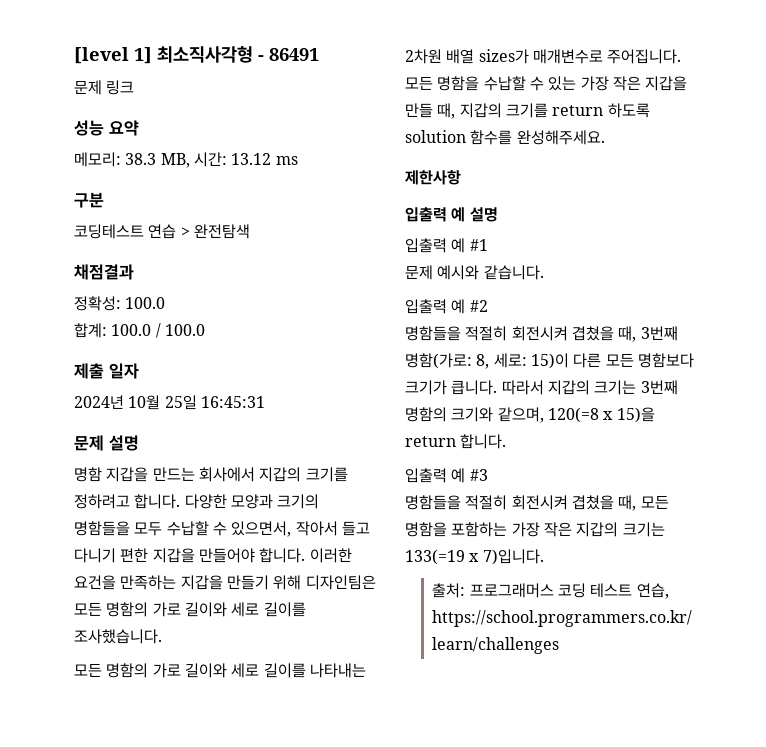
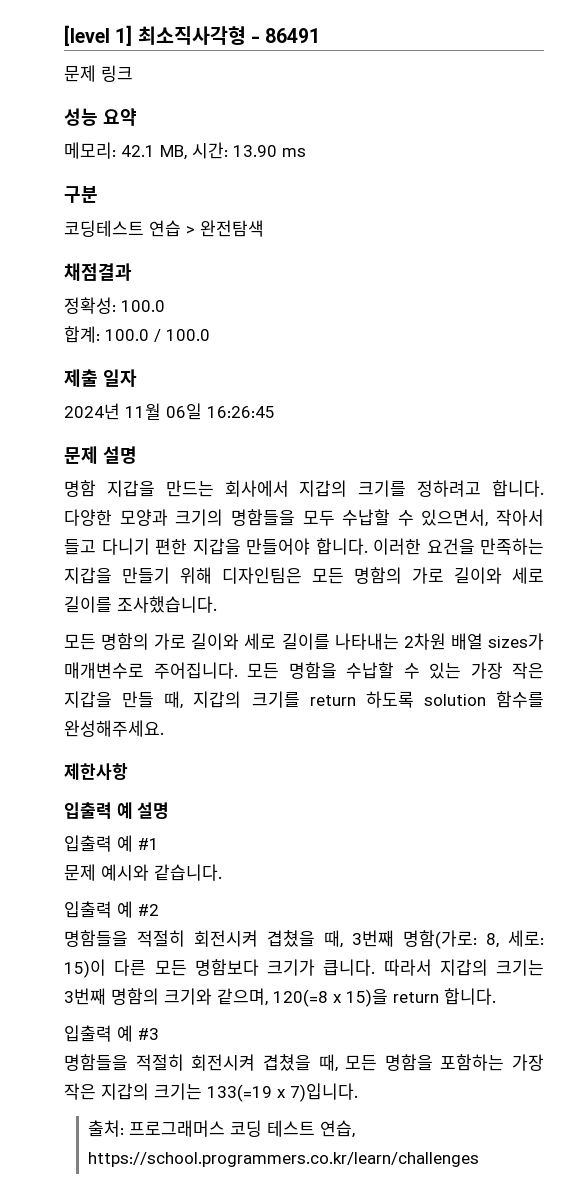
- 메모리: 38.3 MB, 시간: 13.12 ms
+ 메모리: 42.1 MB, 시간: 13.90 ms
- 2024년 10월 25일 16:45:31
+ 2024년 11월 06일 16:26:45

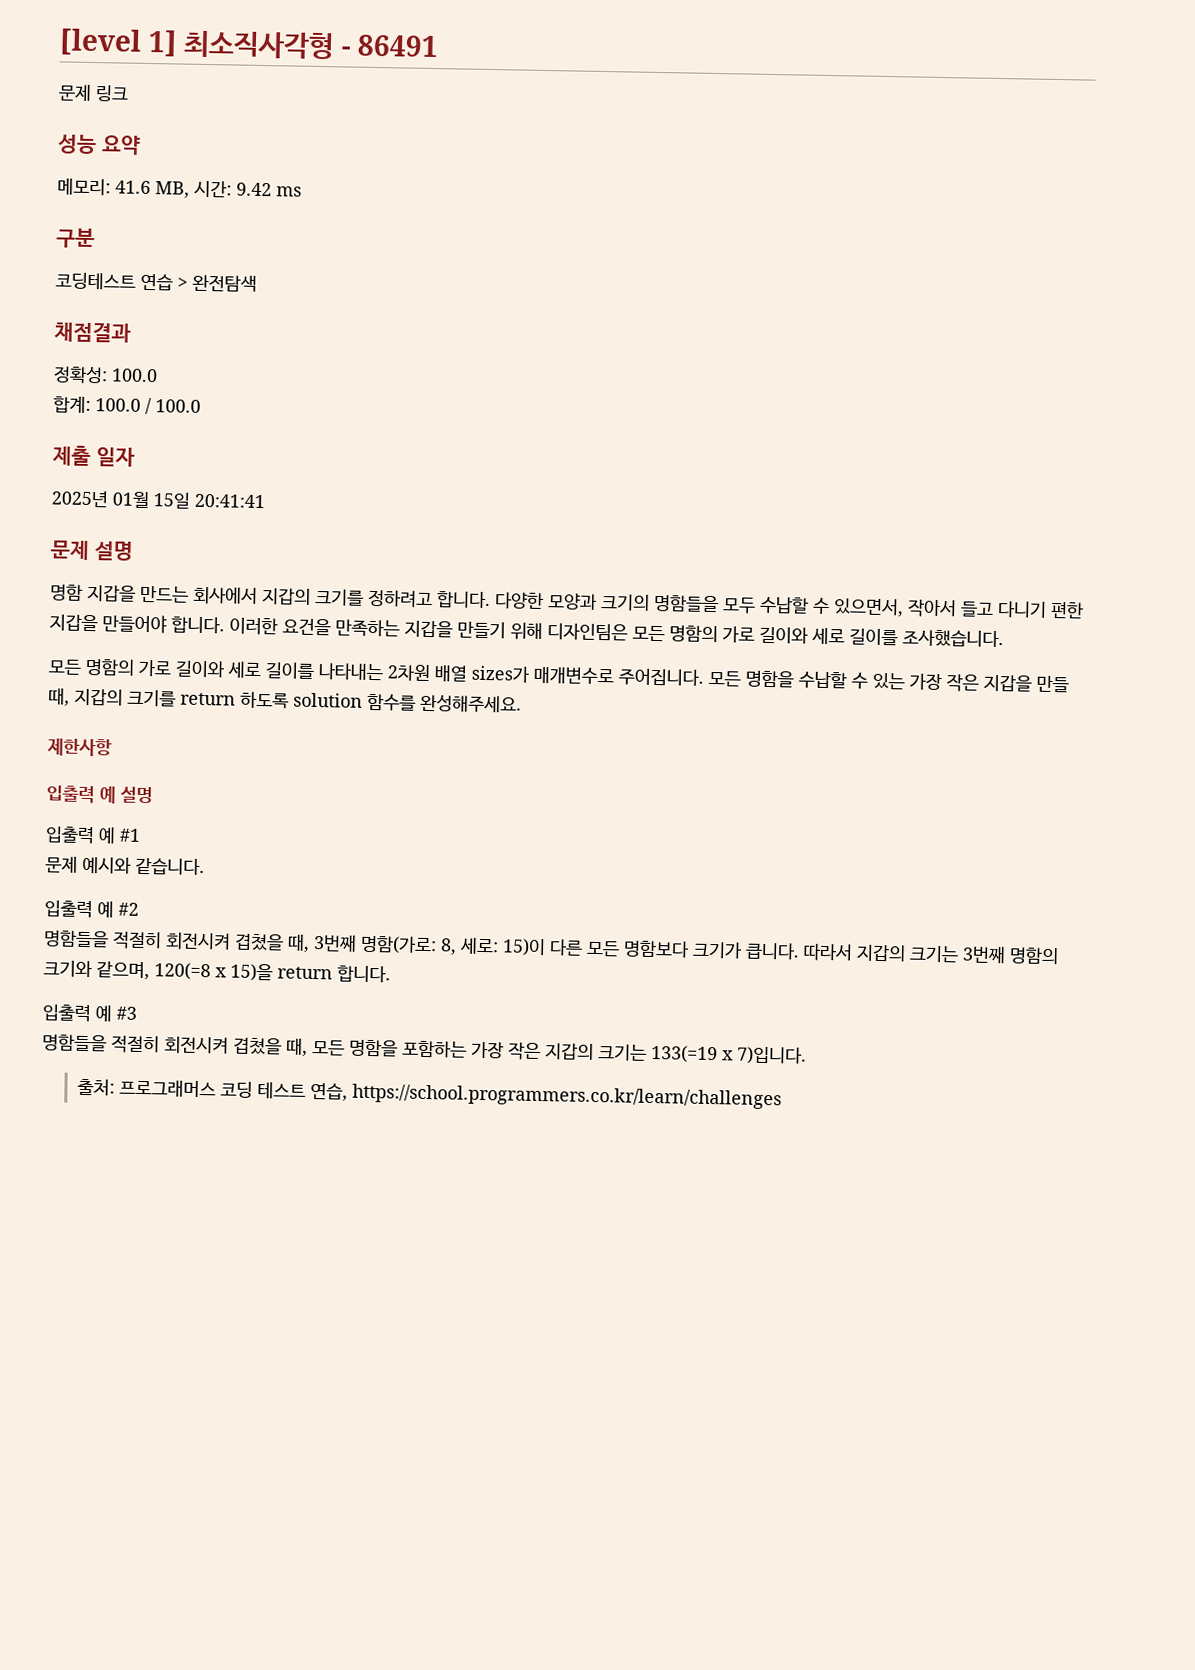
- 메모리: 42.1 MB, 시간: 13.90 ms
+ 메모리: 41.6 MB, 시간: 9.42 ms
- 2024년 11월 06일 16:26:45
+ 2025년 01월 15일 20:41:41

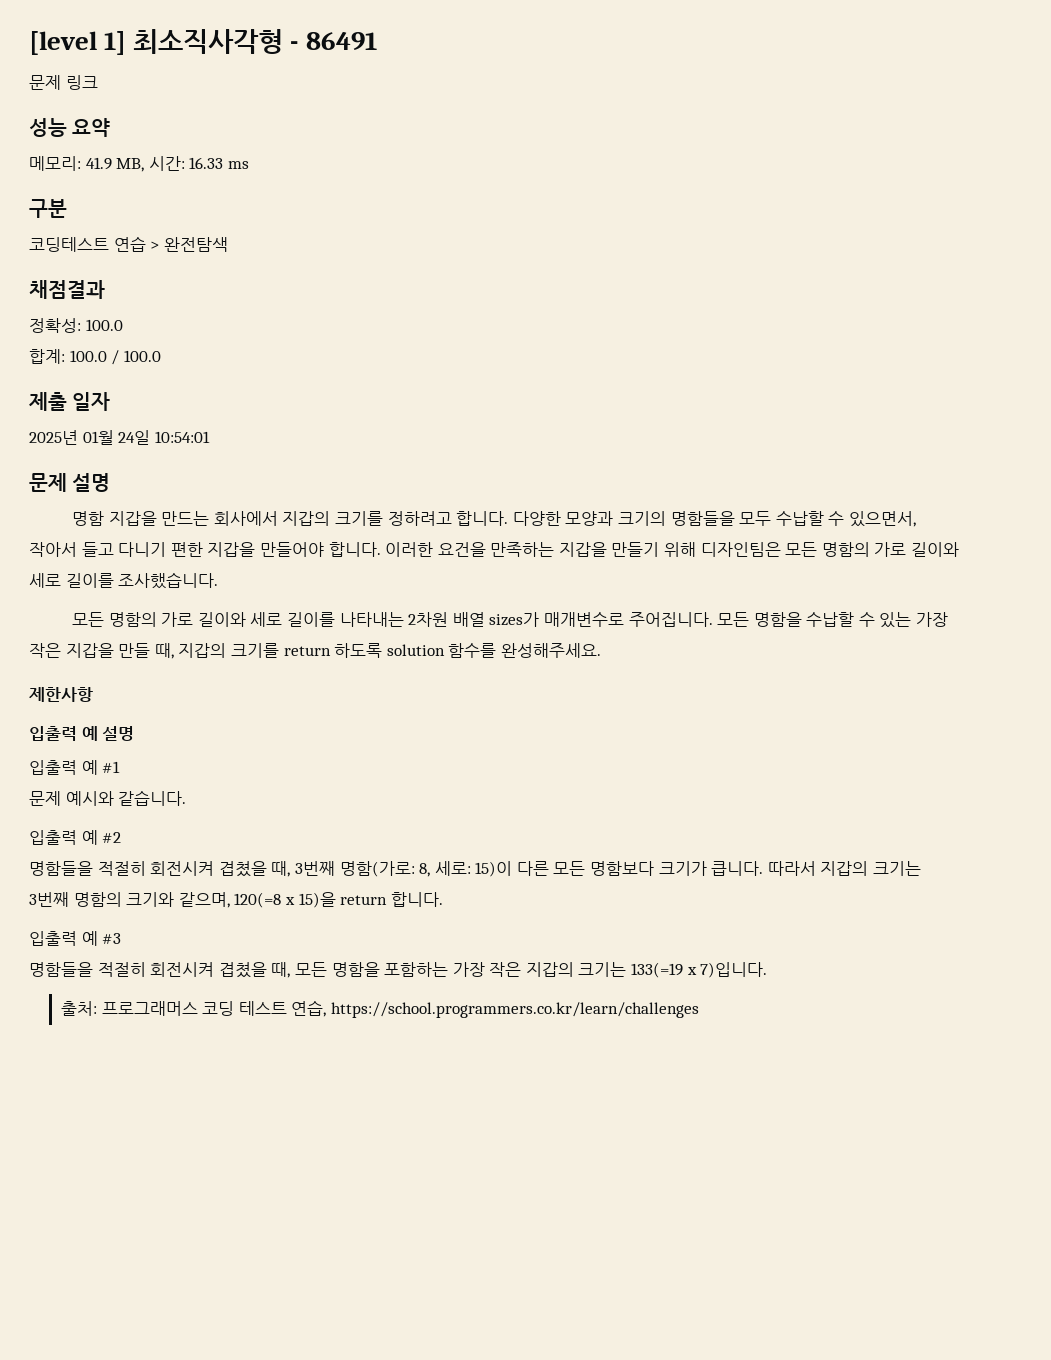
- 메모리: 41.6 MB, 시간: 9.42 ms
+ 메모리: 41.9 MB, 시간: 16.33 ms
- 2025년 01월 15일 20:41:41
+ 2025년 01월 24일 10:54:01

